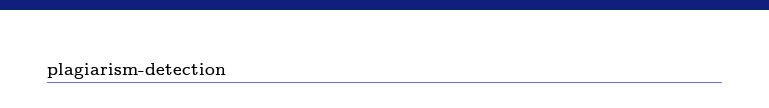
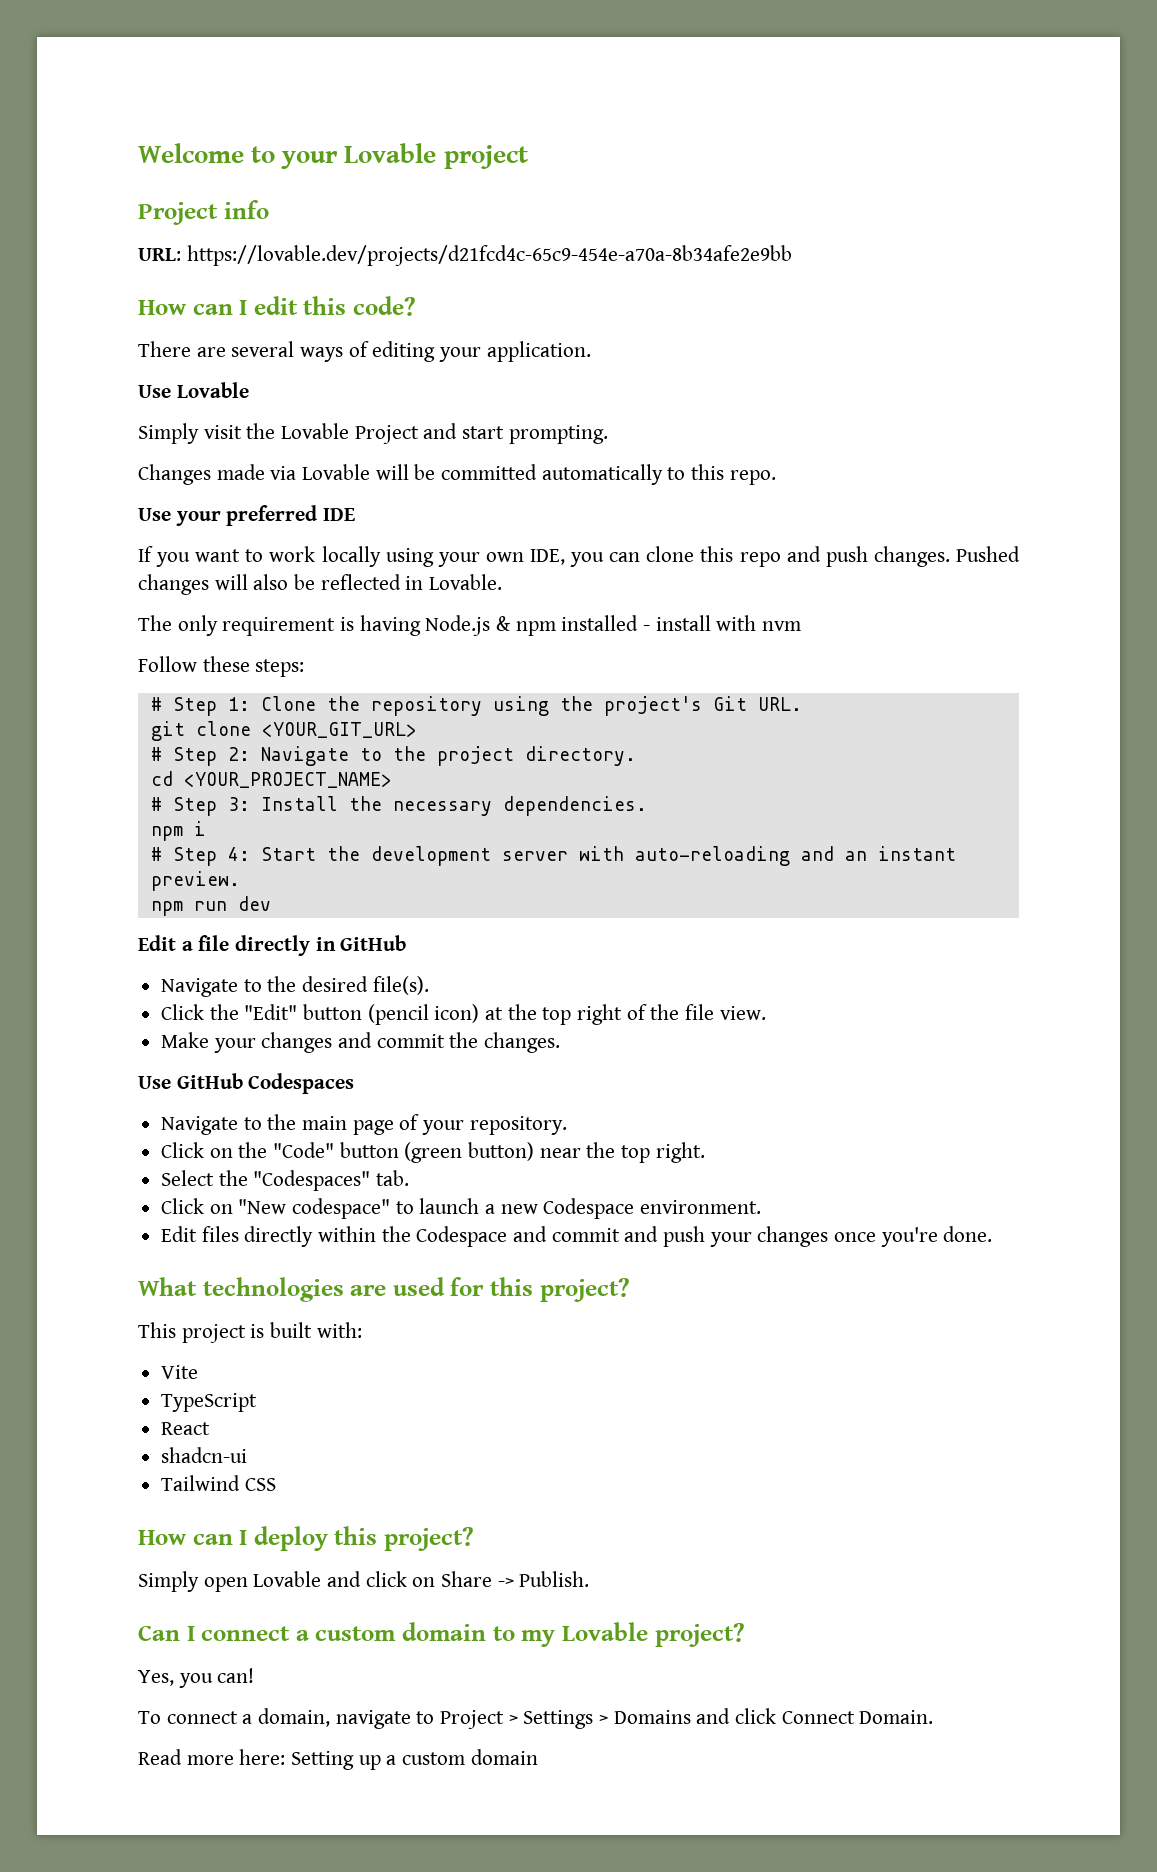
- plagiarism-detection
+ Welcome to your Lovable project
+ Project info
+ URL: https://lovable.dev/projects/d21fcd4c-65c9-454e-a70a-8b34afe2e9bb
+ How can I edit this code?
+ There are several ways of editing your application.
+ Use Lovable
+ Simply visit the Lovable Project and start prompting.
+ Changes made via Lovable will be committed automatically to this repo.
+ Use your preferred IDE
+ If you want to work locally using your own IDE, you can clone this repo and push changes. Pushed changes will also be reflected in Lovable.
+ The only requirement is having Node.js & npm installed - install with nvm
+ Follow these steps:
+ # Step 1: Clone the repository using the project's Git URL.
+ git clone <YOUR_GIT_URL>
+ # Step 2: Navigate to the project directory.
+ cd <YOUR_PROJECT_NAME>
+ # Step 3: Install the necessary dependencies.
+ npm i
+ # Step 4: Start the development server with auto-reloading and an instant preview.
+ npm run dev
+ Edit a file directly in GitHub
+ Navigate to the desired file(s).
+ Click the "Edit" button (pencil icon) at the top right of the file view.
+ Make your changes and commit the changes.
+ Use GitHub Codespaces
+ Navigate to the main page of your repository.
+ Click on the "Code" button (green button) near the top right.
+ Select the "Codespaces" tab.
+ Click on "New codespace" to launch a new Codespace environment.
+ Edit files directly within the Codespace and commit and push your changes once you're done.
+ What technologies are used for this project?
+ This project is built with:
+ Vite
+ TypeScript
+ React
+ shadcn-ui
+ Tailwind CSS
+ How can I deploy this project?
+ Simply open Lovable and click on Share -> Publish.
+ Can I connect a custom domain to my Lovable project?
+ Yes, you can!
+ To connect a domain, navigate to Project > Settings > Domains and click Connect Domain.
+ Read more here: Setting up a custom domain

